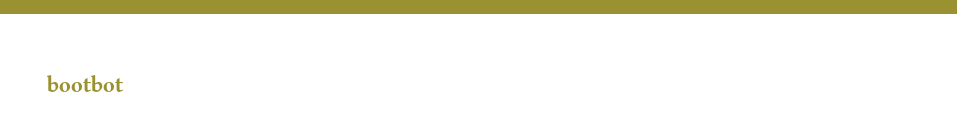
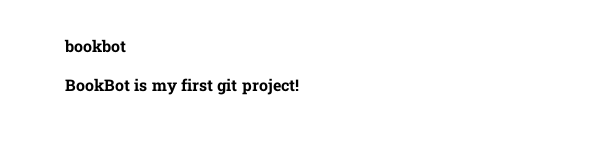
- bootbot
+ bookbot
+ BookBot is my first git project!

